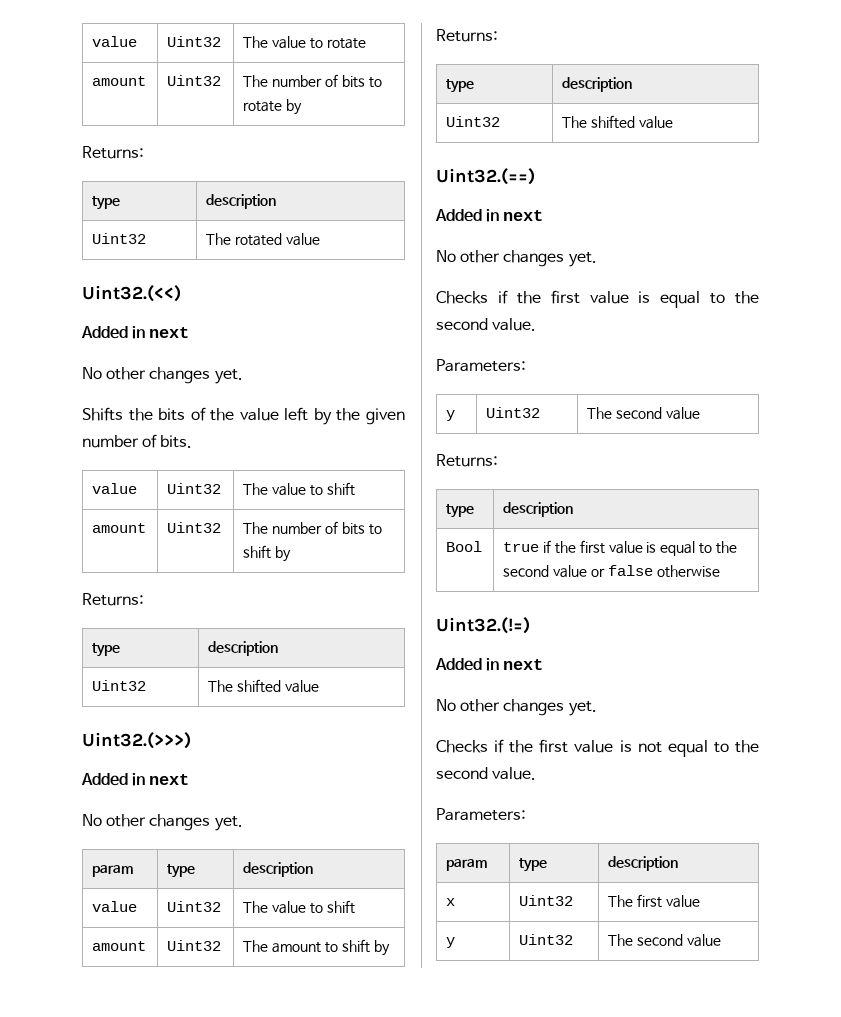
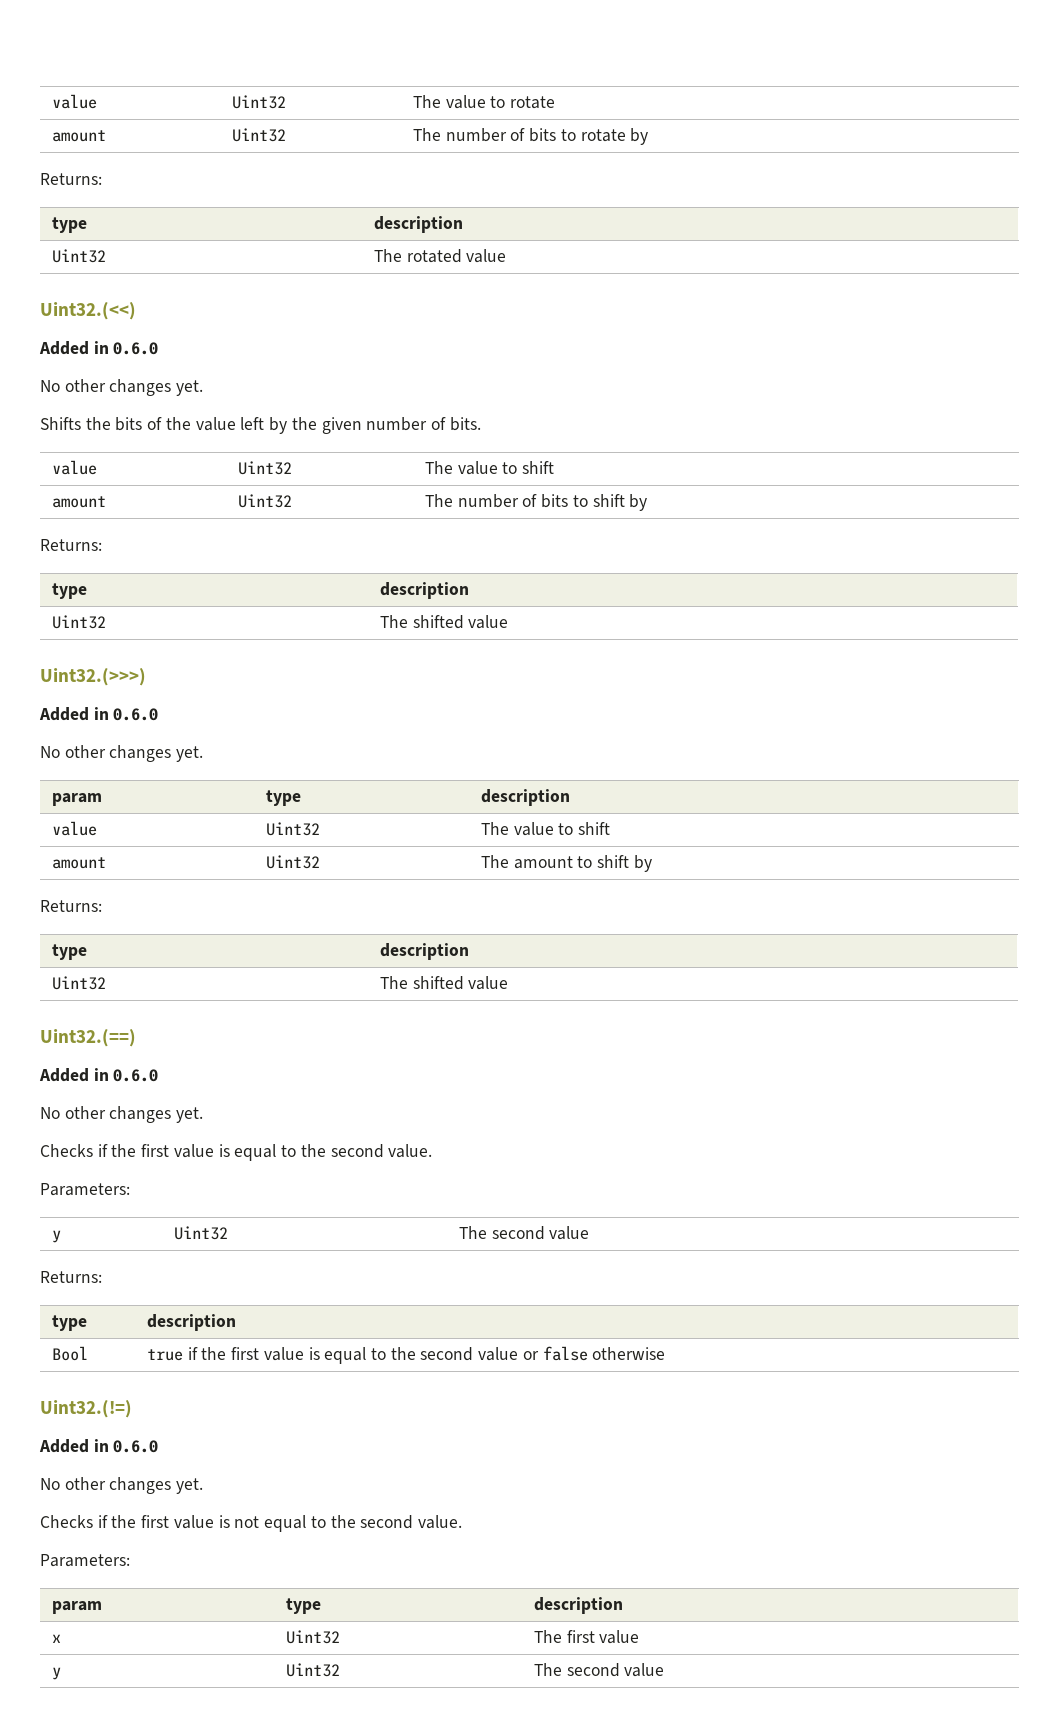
  Uint32.(<<)
- Added in next
+ Added in 0.6.0
  Uint32.(>>>)
- Added in next
+ Added in 0.6.0
  Uint32.(==)
- Added in next
+ Added in 0.6.0
  Uint32.(!=)
- Added in next
+ Added in 0.6.0

